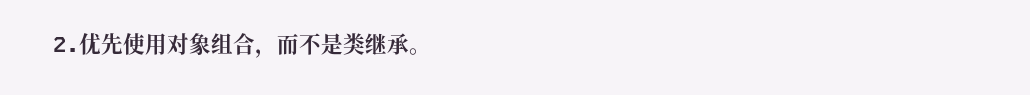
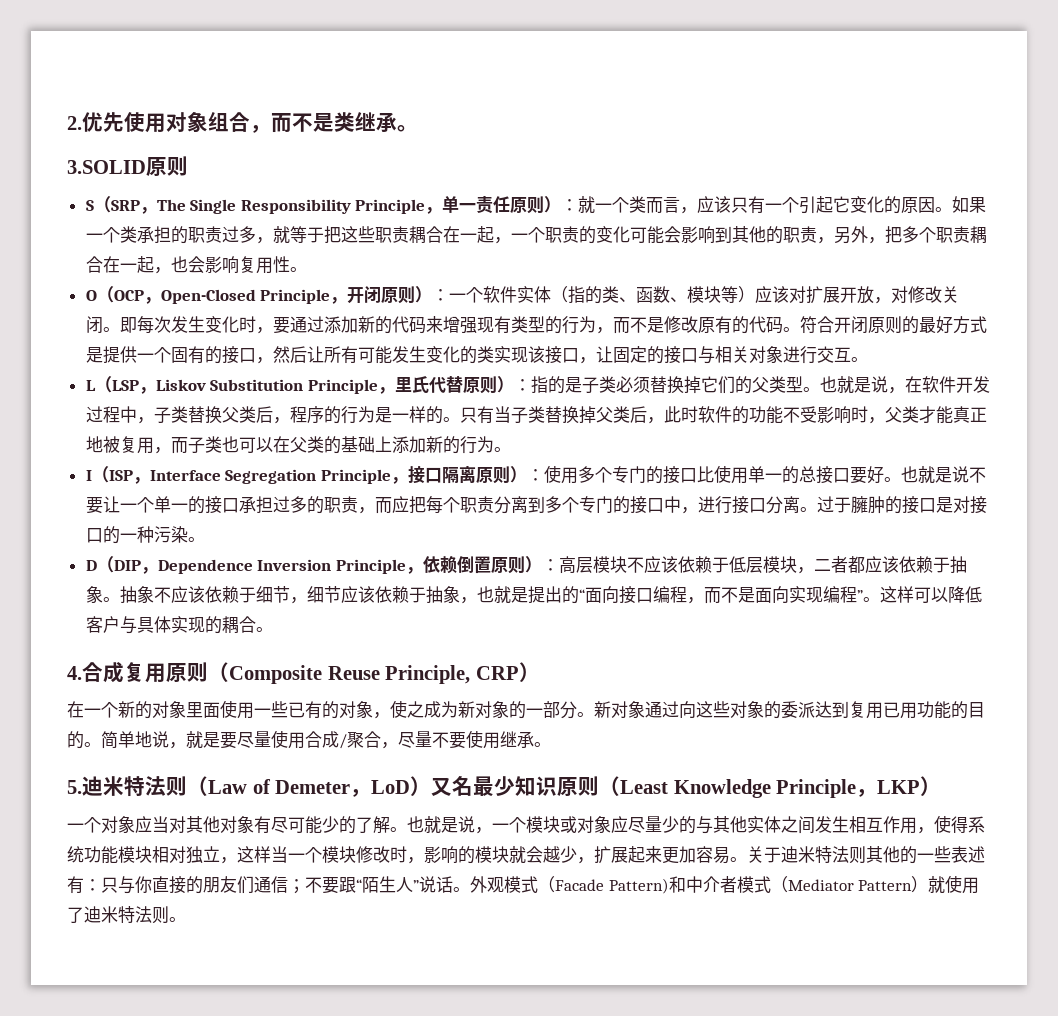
+ 3.SOLID原则
+ S（SRP，The Single Responsibility Principle，单一责任原则）：就一个类而言，应该只有一个引起它变化的原因。如果一个类承担的职责过多，就等于把这些职责耦合在一起，一个职责的变化可能会影响到其他的职责，另外，把多个职责耦合在一起，也会影响复用性。
+ O（OCP，Open-Closed Principle，开闭原则）：一个软件实体（指的类、函数、模块等）应该对扩展开放，对修改关闭。即每次发生变化时，要通过添加新的代码来增强现有类型的行为，而不是修改原有的代码。符合开闭原则的最好方式是提供一个固有的接口，然后让所有可能发生变化的类实现该接口，让固定的接口与相关对象进行交互。
+ L（LSP，Liskov Substitution Principle，里氏代替原则）：指的是子类必须替换掉它们的父类型。也就是说，在软件开发过程中，子类替换父类后，程序的行为是一样的。只有当子类替换掉父类后，此时软件的功能不受影响时，父类才能真正地被复用，而子类也可以在父类的基础上添加新的行为。
+ I（ISP，Interface Segregation Principle，接口隔离原则）：使用多个专门的接口比使用单一的总接口要好。也就是说不要让一个单一的接口承担过多的职责，而应把每个职责分离到多个专门的接口中，进行接口分离。过于臃肿的接口是对接口的一种污染。
+ D（DIP，Dependence Inversion Principle，依赖倒置原则）：高层模块不应该依赖于低层模块，二者都应该依赖于抽象。抽象不应该依赖于细节，细节应该依赖于抽象，也就是提出的“面向接口编程，而不是面向实现编程”。这样可以降低客户与具体实现的耦合。
+ 4.合成复用原则（Composite Reuse Principle, CRP）
+ 在一个新的对象里面使用一些已有的对象，使之成为新对象的一部分。新对象通过向这些对象的委派达到复用已用功能的目的。简单地说，就是要尽量使用合成/聚合，尽量不要使用继承。
+ 5.迪米特法则（Law of Demeter，LoD）又名最少知识原则（Least Knowledge Principle，LKP）
+ 一个对象应当对其他对象有尽可能少的了解。也就是说，一个模块或对象应尽量少的与其他实体之间发生相互作用，使得系统功能模块相对独立，这样当一个模块修改时，影响的模块就会越少，扩展起来更加容易。关于迪米特法则其他的一些表述有：只与你直接的朋友们通信；不要跟“陌生人”说话。外观模式（Facade Pattern)和中介者模式（Mediator Pattern）就使用了迪米特法则。

